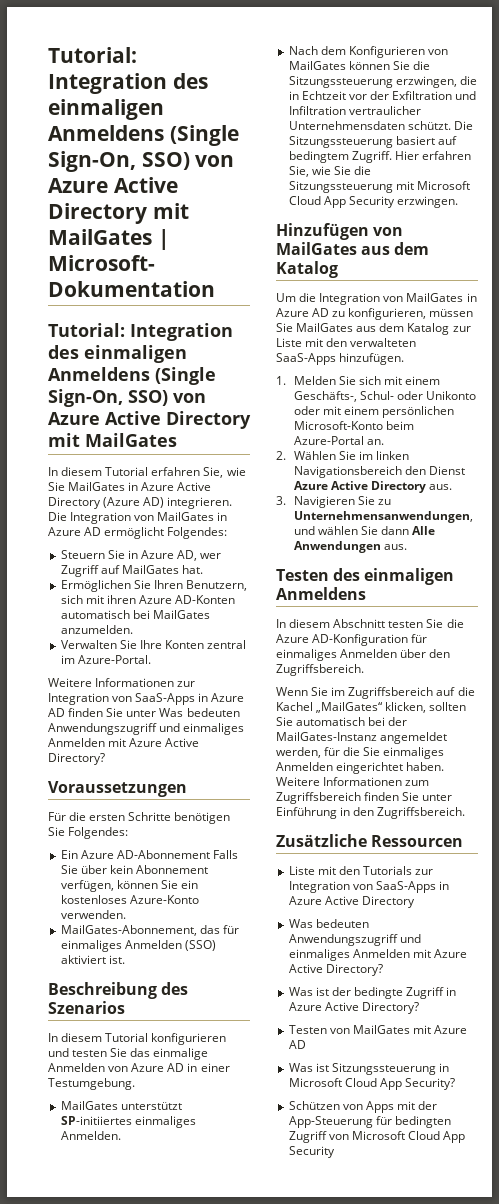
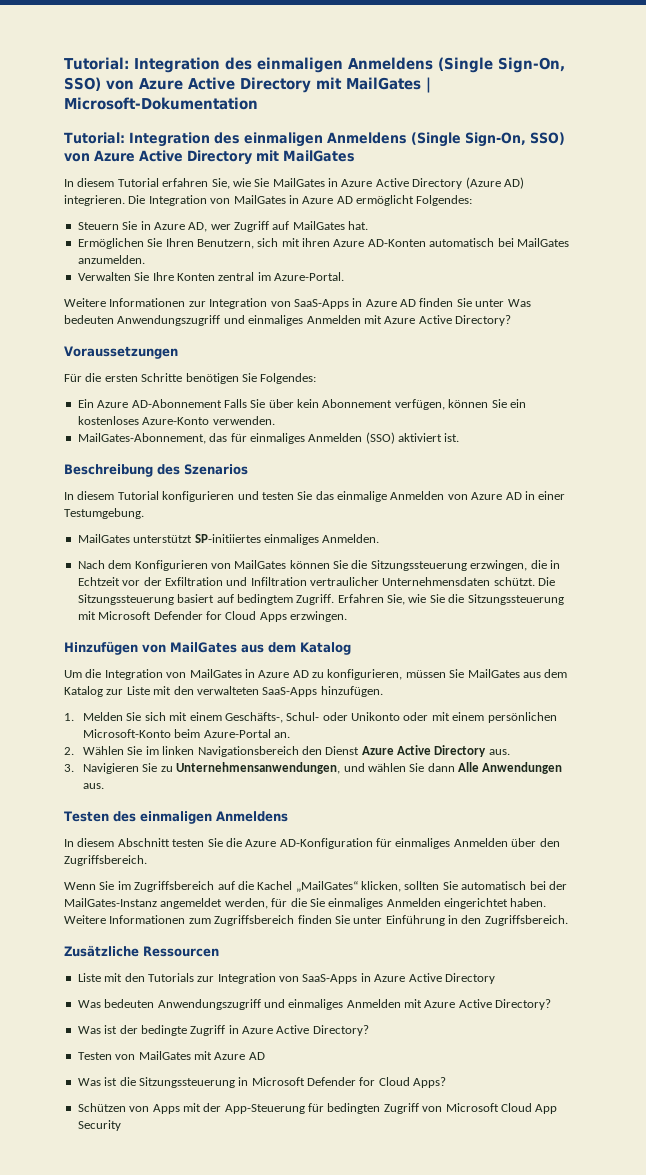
- Hier erfahren Sie, wie Sie die Sitzungssteuerung mit Microsoft Cloud App Security erzwingen.
+ Erfahren Sie, wie Sie die Sitzungssteuerung mit Microsoft Defender for Cloud Apps erzwingen.
- Was ist Sitzungssteuerung in Microsoft Cloud App Security?
+ Was ist die Sitzungssteuerung in Microsoft Defender for Cloud Apps?

